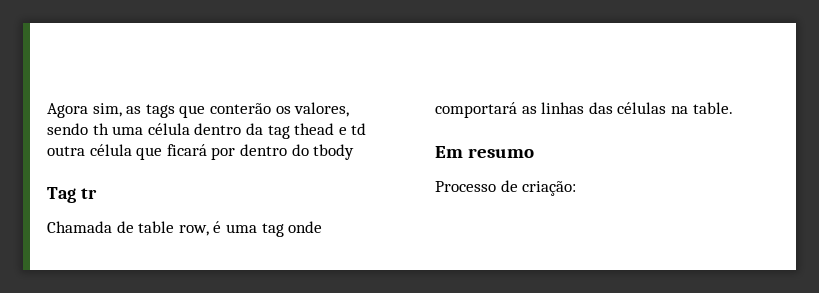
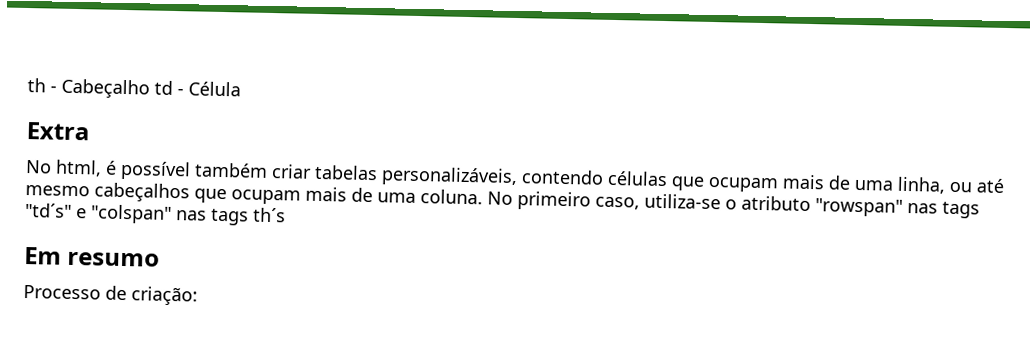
- Agora sim, as tags que conterão os valores, sendo th uma célula dentro da tag thead e td outra célula que ficará por dentro do tbody
- Tag tr
- Chamada de table row, é uma tag onde comportará as linhas das células na table.
+ th - Cabeçalho td - Célula
+ Extra
+ No html, é possível também criar tabelas personalizáveis, contendo células que ocupam mais de uma linha, ou até mesmo cabeçalhos que ocupam mais de uma coluna. No primeiro caso, utiliza-se o atributo "rowspan" nas tags "td´s" e "colspan" nas tags th´s

